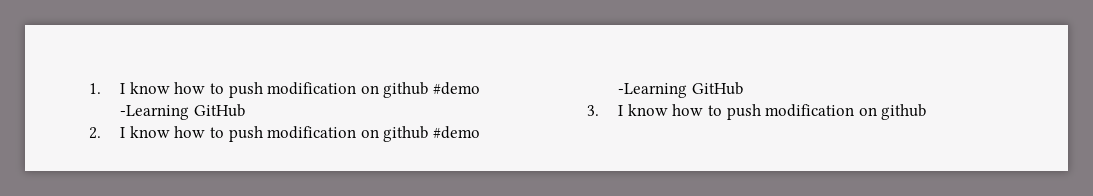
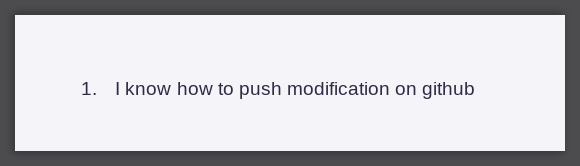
- 1. I know how to push modification on github #demo -Learning GitHub
- 2. I know how to push modification on github #demo -Learning GitHub
- 3. I know how to push modification on github
+ 1. I know how to push modification on github

